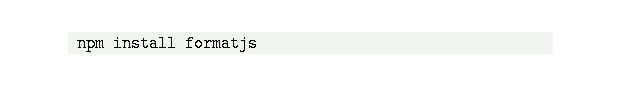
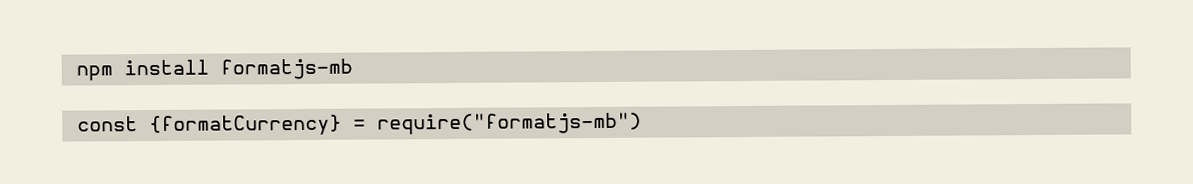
- npm install formatjs
+ npm install formatjs-mb
+ const {formatCurrency} = require("formatjs-mb")

